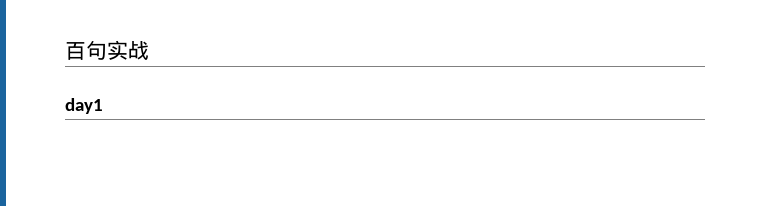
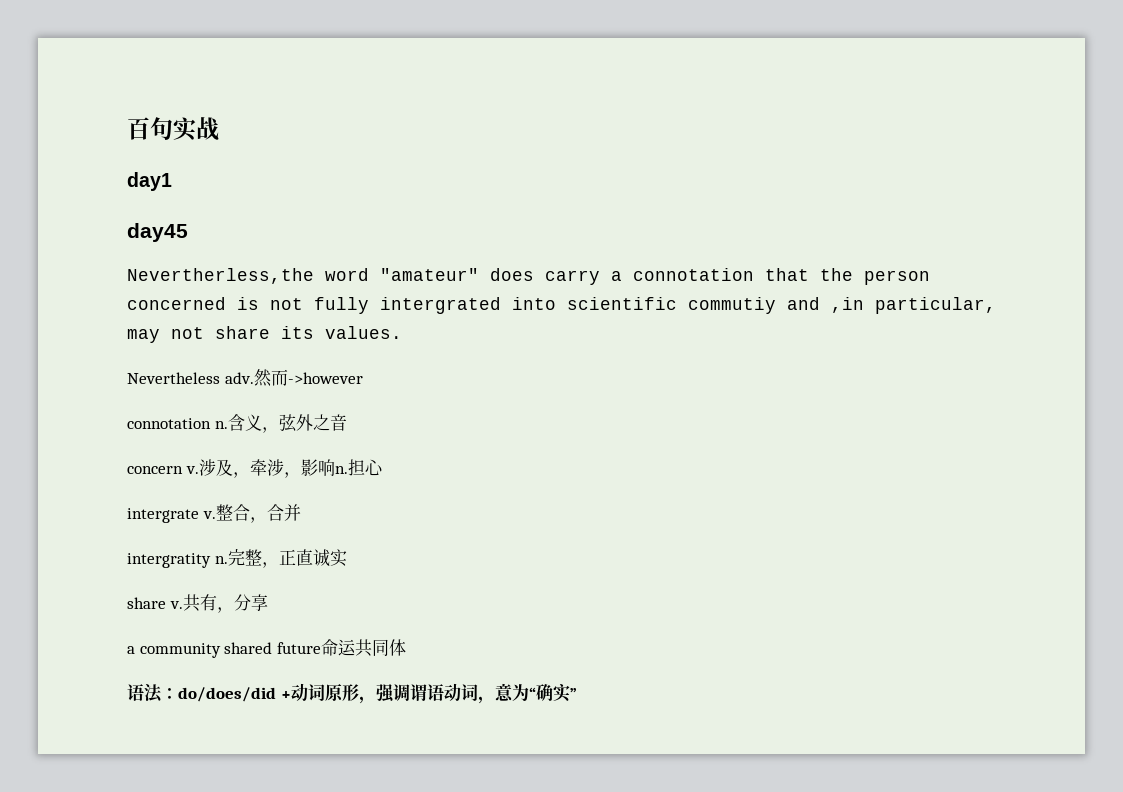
+ day45
+ Nevertherless,the word "amateur" does carry a connotation that the person concerned is not fully intergrated into scientific commutiy and ,in particular, may not share its values.
+ Nevertheless adv.然而->however
+ connotation n.含义，弦外之音
+ concern v.涉及，牵涉，影响n.担心
+ intergrate v.整合，合并
+ intergratity n.完整，正直诚实
+ share v.共有，分享
+ a community shared future命运共同体
+ 语法：do/does/did +动词原形，强调谓语动词，意为“确实”

